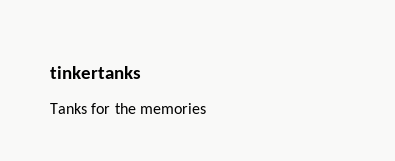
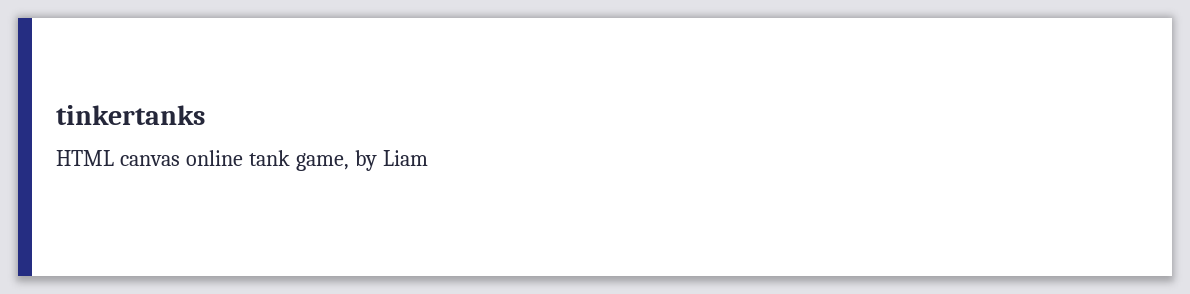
- Tanks for the memories
+ HTML canvas online tank game, by Liam

